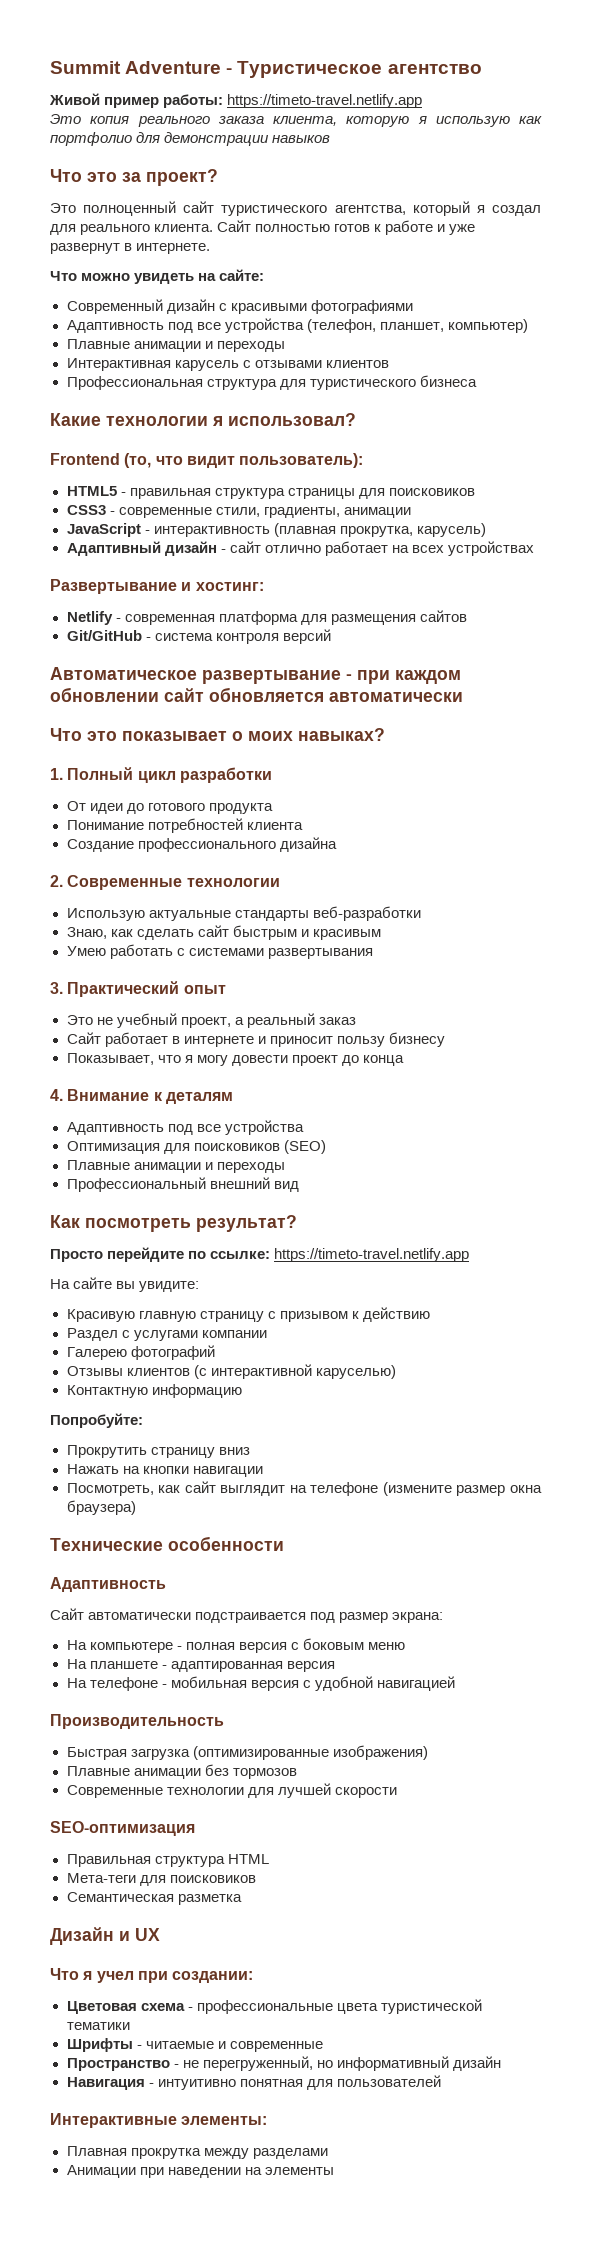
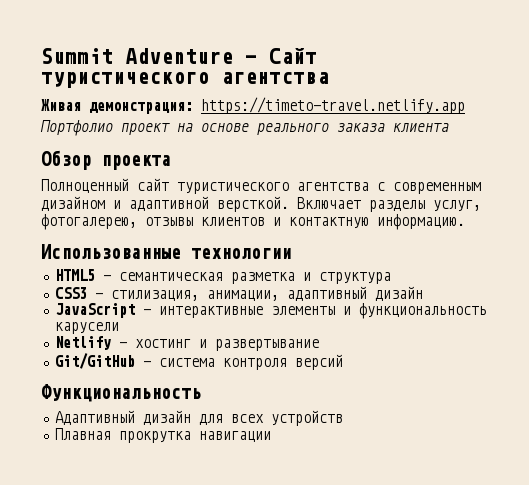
- Summit Adventure - Туристическое агентство
- Живой пример работы: https://timeto-travel.netlify.app
- Это копия реального заказа клиента, которую я использую как портфолио для демонстрации навыков
- Что это за проект?
- Это полноценный сайт туристического агентства, который я создал для реального клиента. Сайт полностью готов к работе и уже развернут в интернете.
- Что можно увидеть на сайте:
- Современный дизайн с красивыми фотографиями
- Адаптивность под все устройства (телефон, планшет, компьютер)
- Плавные анимации и переходы
- Интерактивная карусель с отзывами клиентов
- Профессиональная структура для туристического бизнеса
- Какие технологии я использовал?
- Frontend (то, что видит пользователь):
- HTML5 - правильная структура страницы для поисковиков
- CSS3 - современные стили, градиенты, анимации
- JavaScript - интерактивность (плавная прокрутка, карусель)
- Адаптивный дизайн - сайт отлично работает на всех устройствах
- Развертывание и хостинг:
- Netlify - современная платформа для размещения сайтов
+ Summit Adventure - Сайт туристического агентства
+ Живая демонстрация: https://timeto-travel.netlify.app
+ Портфолио проект на основе реального заказа клиента
+ Обзор проекта
+ Полноценный сайт туристического агентства с современным дизайном и адаптивной версткой. Включает разделы услуг, фотогалерею, отзывы клиентов и контактную информацию.
+ Использованные технологии
+ HTML5 - семантическая разметка и структура
+ CSS3 - стилизация, анимации, адаптивный дизайн
+ JavaScript - интерактивные элементы и функциональность карусели
+ Netlify - хостинг и развертывание
- Автоматическое развертывание - при каждом обновлении сайт обновляется автоматически
- Что это показывает о моих навыках?
- 1. Полный цикл разработки
- От идеи до готового продукта
- Понимание потребностей клиента
- Создание профессионального дизайна
- 2. Современные технологии
- Использую актуальные стандарты веб-разработки
- Знаю, как сделать сайт быстрым и красивым
- Умею работать с системами развертывания
- 3. Практический опыт
- Это не учебный проект, а реальный заказ
- Сайт работает в интернете и приносит пользу бизнесу
- Показывает, что я могу довести проект до конца
- 4. Внимание к деталям
- Адаптивность под все устройства
- Оптимизация для поисковиков (SEO)
- Плавные анимации и переходы
- Профессиональный внешний вид
- Как посмотреть результат?
- Просто перейдите по ссылке: https://timeto-travel.netlify.app
- На сайте вы увидите:
- Красивую главную страницу с призывом к действию
- Раздел с услугами компании
- Галерею фотографий
- Отзывы клиентов (с интерактивной каруселью)
- Контактную информацию
- Попробуйте:
- Прокрутить страницу вниз
- Нажать на кнопки навигации
- Посмотреть, как сайт выглядит на телефоне (измените размер окна браузера)
- Технические особенности
- Адаптивность
- Сайт автоматически подстраивается под размер экрана:
- На компьютере - полная версия с боковым меню
- На планшете - адаптированная версия
- На телефоне - мобильная версия с удобной навигацией
- Производительность
- Быстрая загрузка (оптимизированные изображения)
- Плавные анимации без тормозов
- Современные технологии для лучшей скорости
- SEO-оптимизация
- Правильная структура HTML
- Мета-теги для поисковиков
- Семантическая разметка
- Дизайн и UX
- Что я учел при создании:
- Цветовая схема - профессиональные цвета туристической тематики
- Шрифты - читаемые и современные
- Пространство - не перегруженный, но информативный дизайн
- Навигация - интуитивно понятная для пользователей
- Интерактивные элементы:
- Плавная прокрутка между разделами
- Анимации при наведении на элементы
+ Функциональность
+ Адаптивный дизайн для всех устройств
+ Плавная прокрутка навигации

